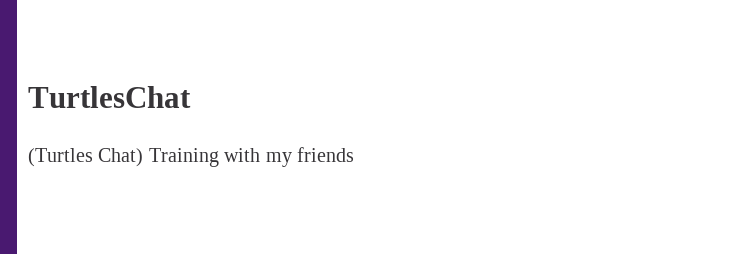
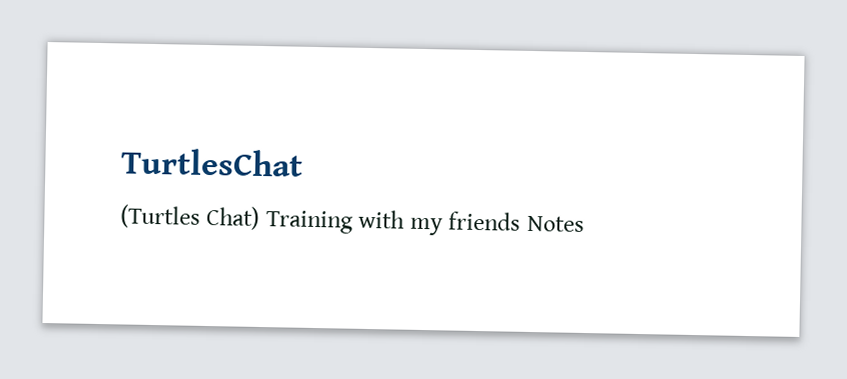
- (Turtles Chat) Training with my friends
+ (Turtles Chat) Training with my friends Notes

